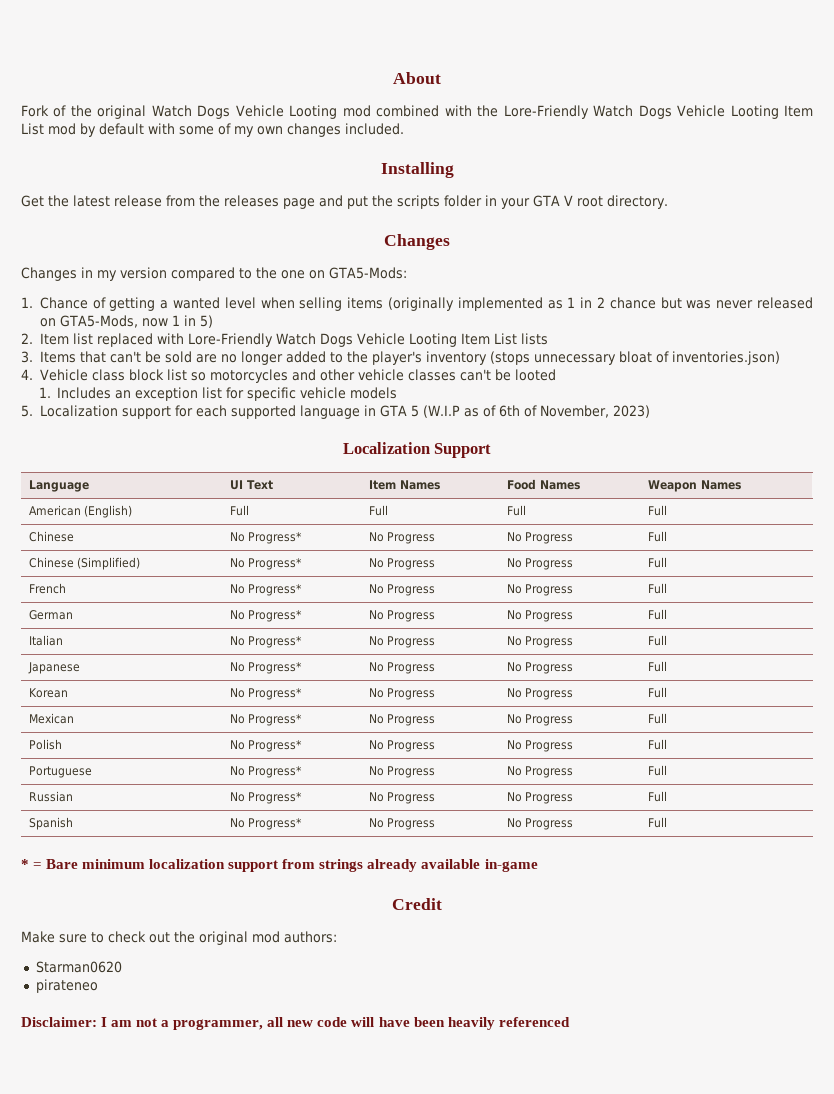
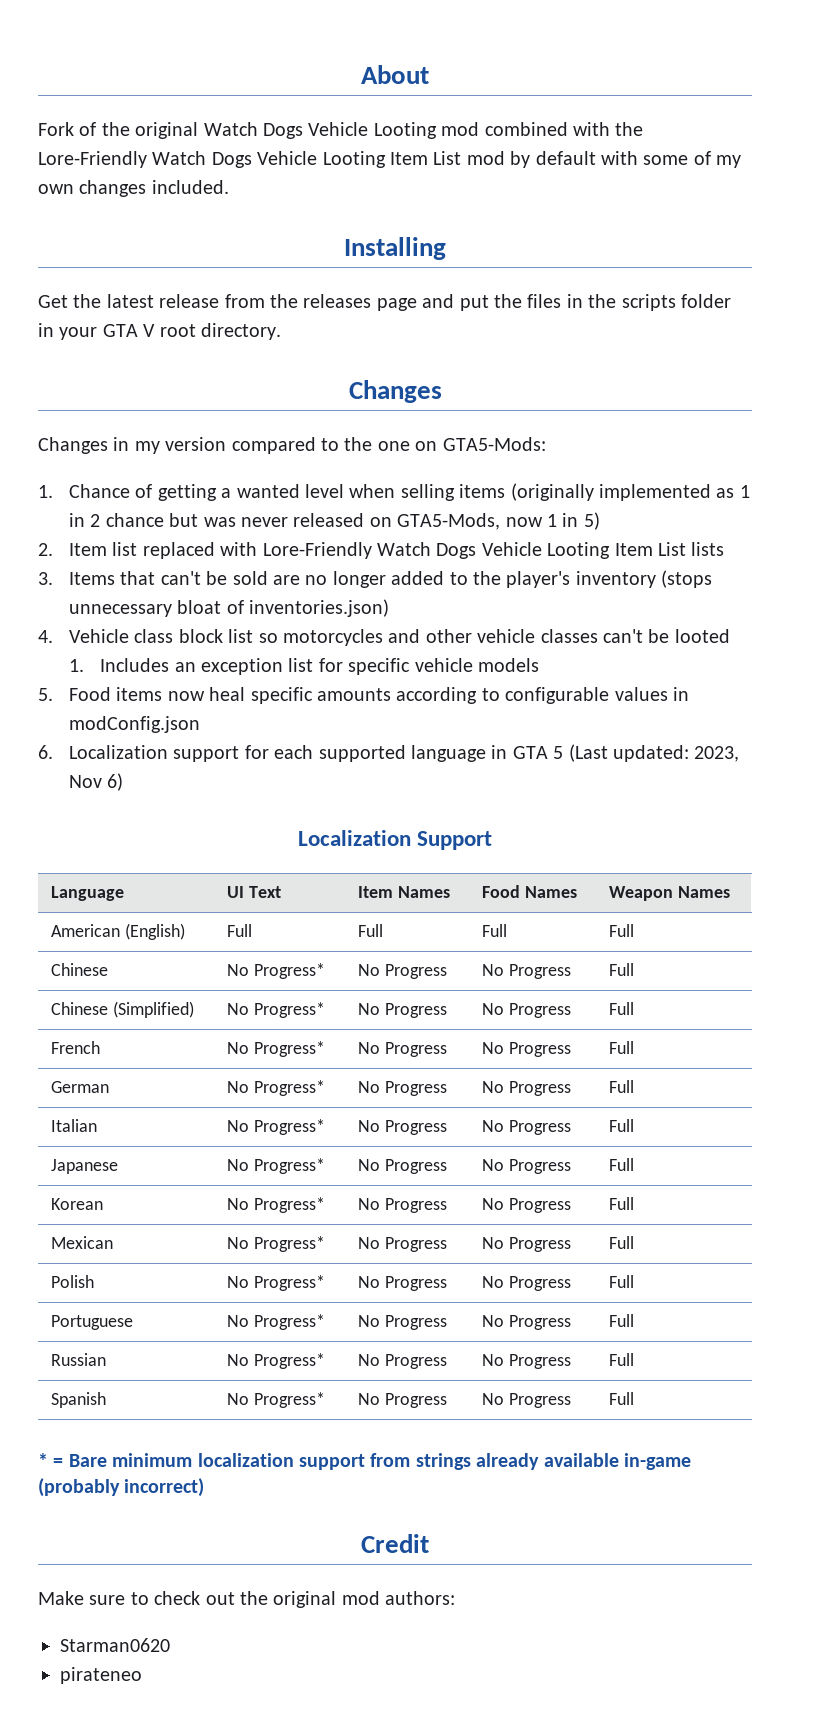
- Get the latest release from the releases page and put the scripts folder in your GTA V root directory.
+ Get the latest release from the releases page and put the files in the scripts folder in your GTA V root directory.
- 5. Localization support for each supported language in GTA 5 (W.I.P as of 6th of November, 2023)
+ 5. Food items now heal specific amounts according to configurable values in modConfig.json
+ 6. Localization support for each supported language in GTA 5 (Last updated: 2023, Nov 6)
- * = Bare minimum localization support from strings already available in-game
+ * = Bare minimum localization support from strings already available in-game (probably incorrect)
- Disclaimer: I am not a programmer, all new code will have been heavily referenced

